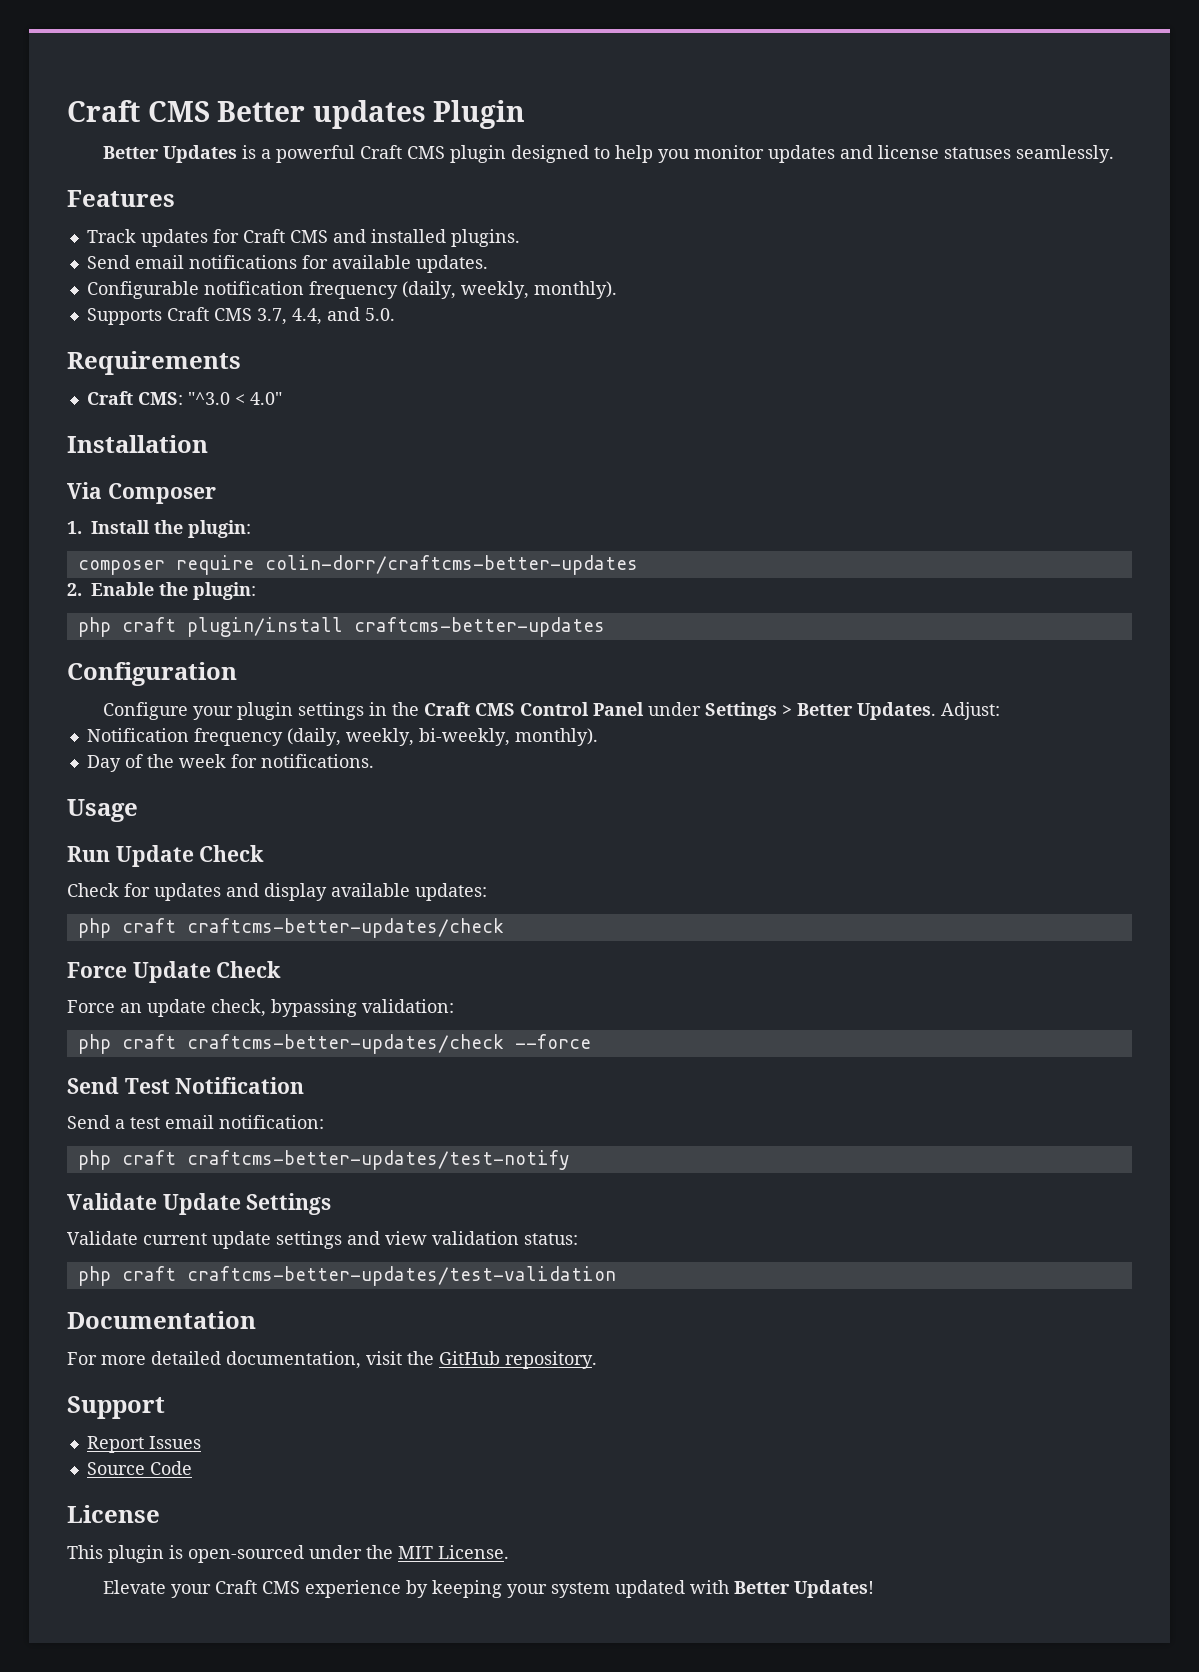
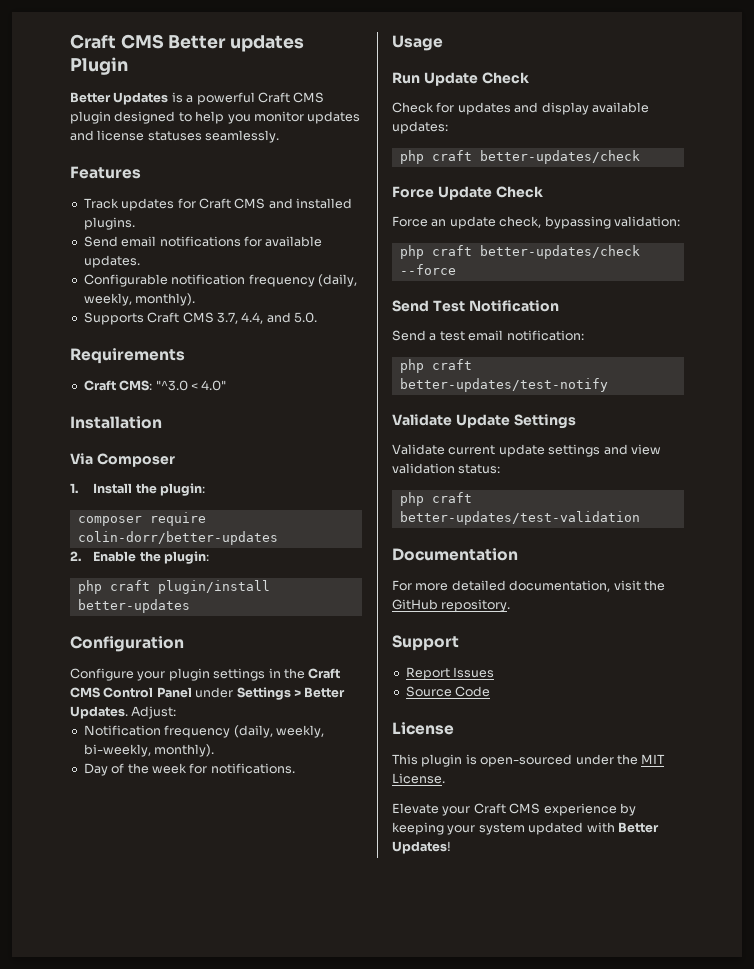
- composer require colin-dorr/craftcms-better-updates
+ composer require colin-dorr/better-updates
- php craft plugin/install craftcms-better-updates
+ php craft plugin/install better-updates
  Check for updates and display available updates:
- php craft craftcms-better-updates/check
+ php craft better-updates/check
- php craft craftcms-better-updates/check --force
+ php craft better-updates/check --force
- php craft craftcms-better-updates/test-notify
+ php craft better-updates/test-notify
- php craft craftcms-better-updates/test-validation
+ php craft better-updates/test-validation

